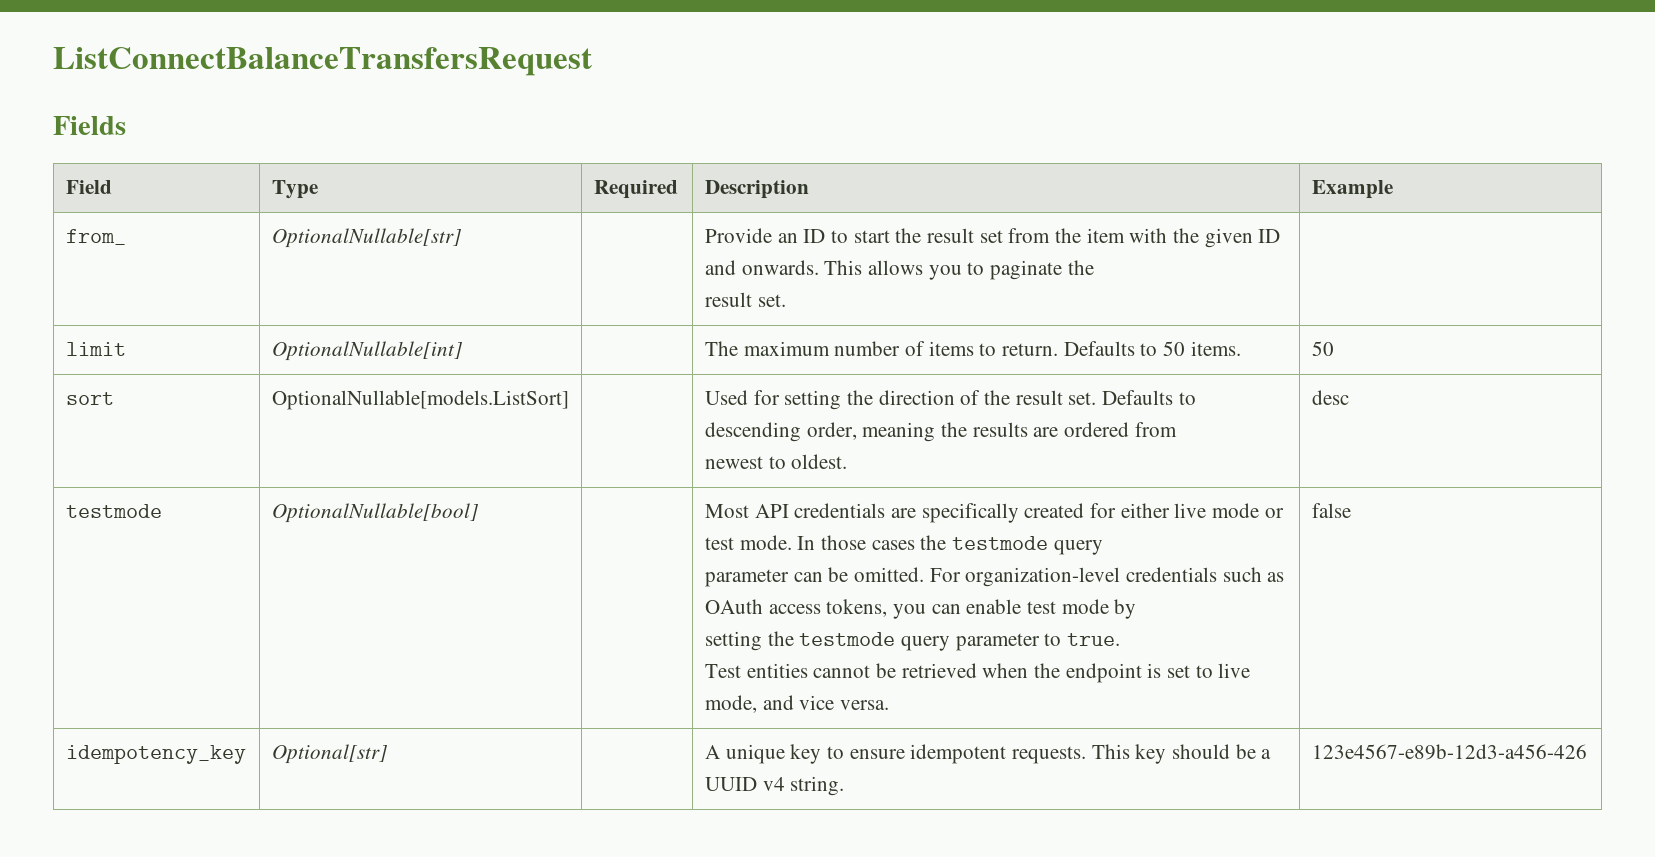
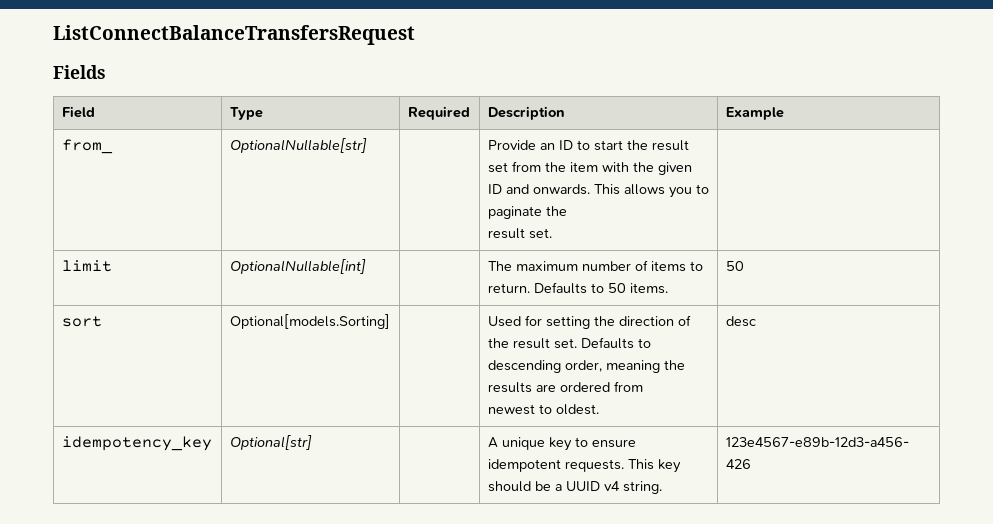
- sort | OptionalNullable[models.ListSort] | | Used for setting the direction of the result set. Defaults to descending order, meaning the results are ordered from
+ sort | Optional[models.Sorting] | | Used for setting the direction of the result set. Defaults to descending order, meaning the results are ordered from
- testmode | OptionalNullable[bool] | | Most API credentials are specifically created for either live mode or test mode. In those cases the testmode query
- parameter can be omitted. For organization-level credentials such as OAuth access tokens, you can enable test mode by
- setting the testmode query parameter to true.
- Test entities cannot be retrieved when the endpoint is set to live mode, and vice versa. | false

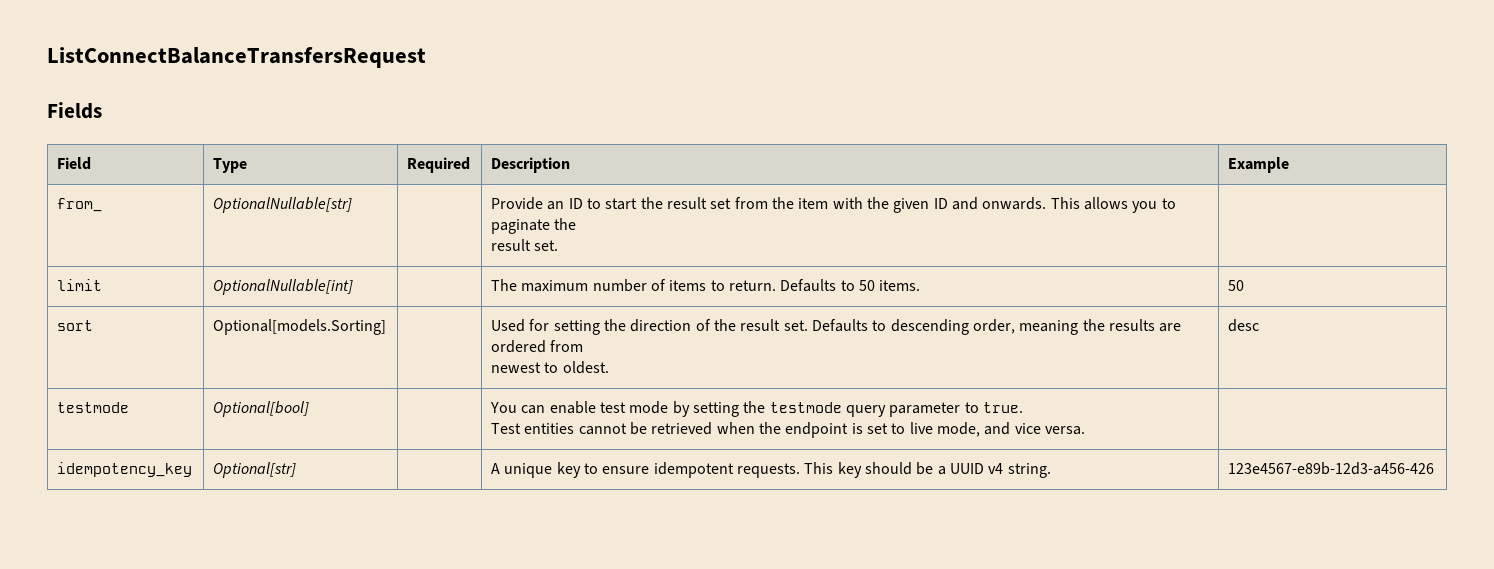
+ testmode | Optional[bool] | | You can enable test mode by setting the testmode query parameter to true.
+ Test entities cannot be retrieved when the endpoint is set to live mode, and vice versa. |

